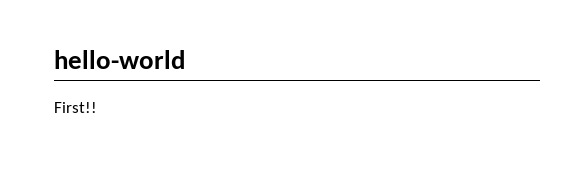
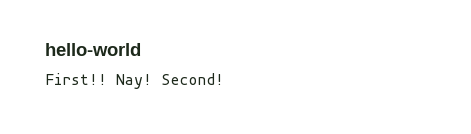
+ Nay! Second!

